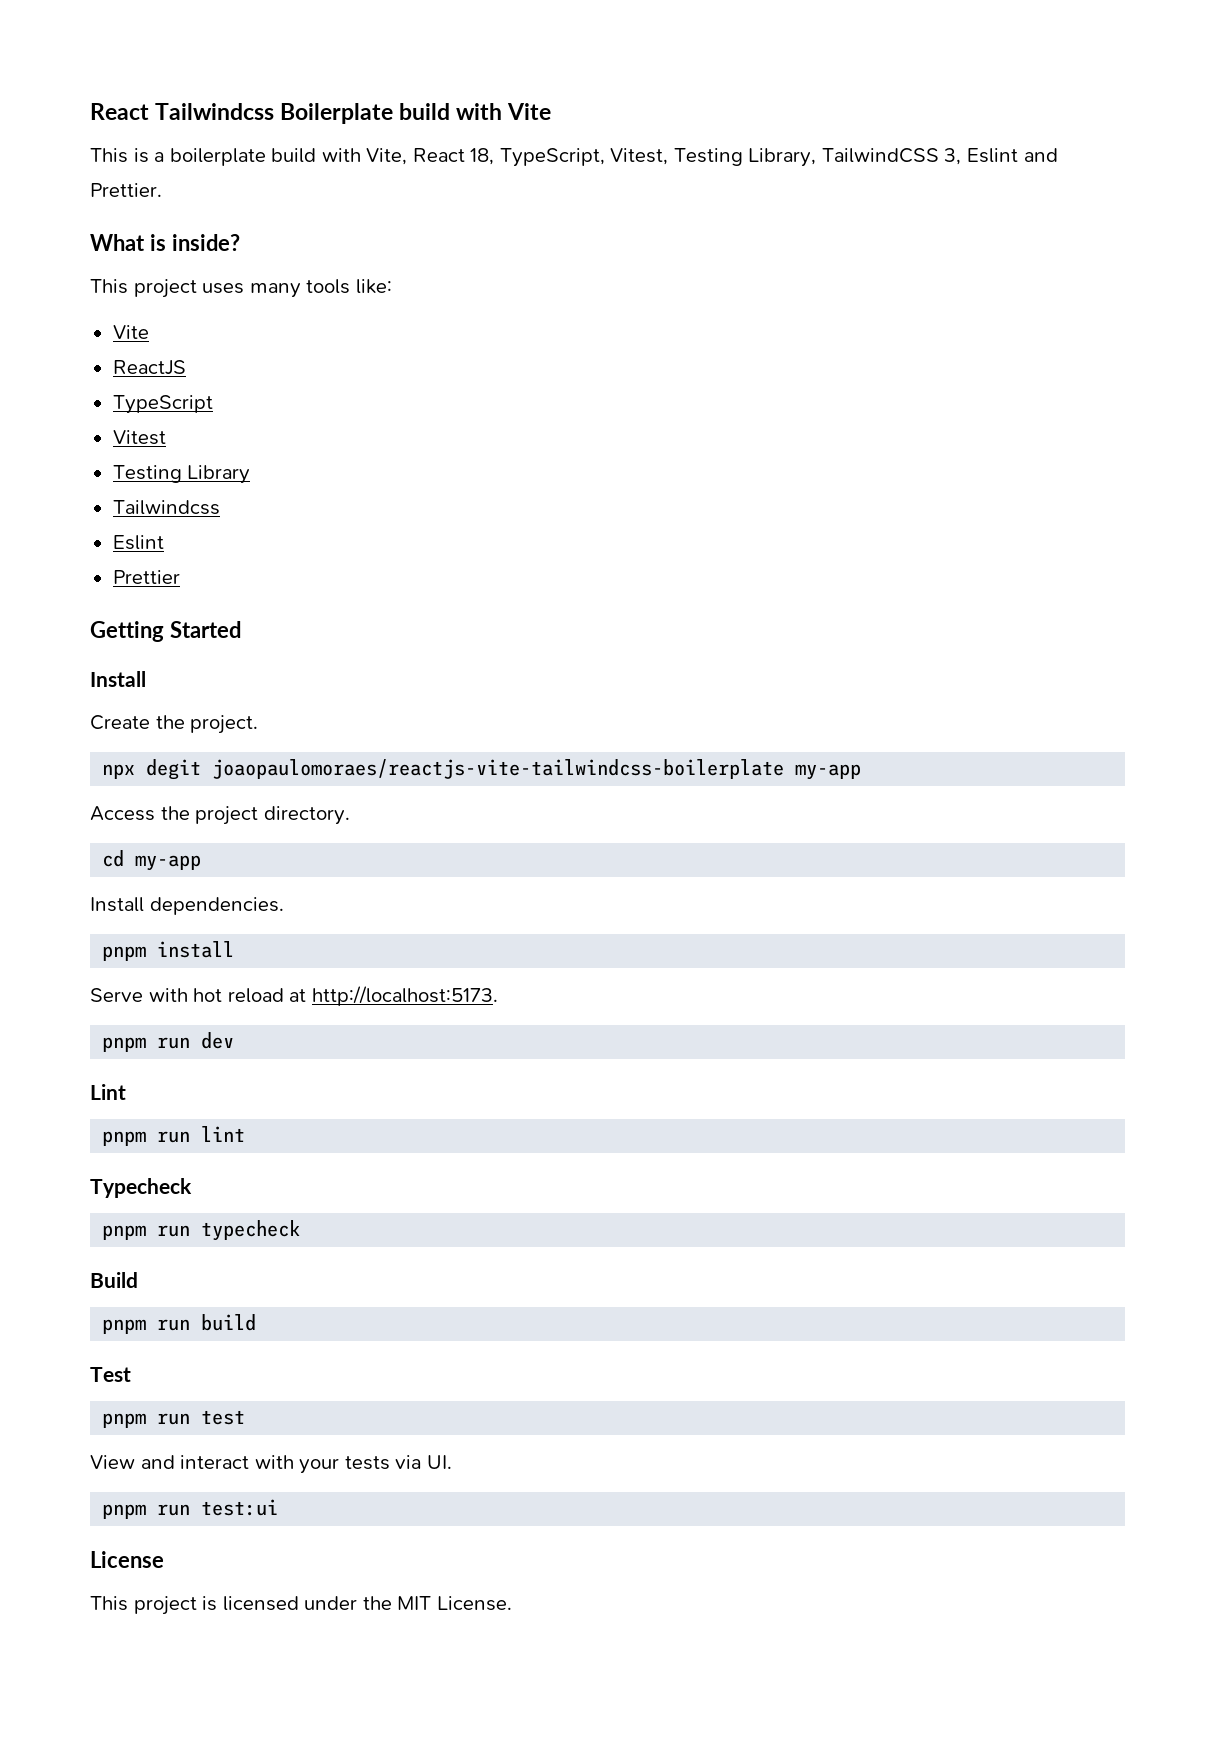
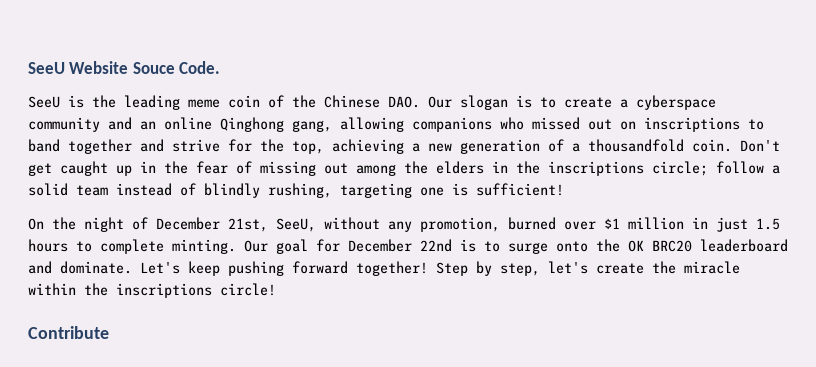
- React Tailwindcss Boilerplate build with Vite
- This is a boilerplate build with Vite, React 18, TypeScript, Vitest, Testing Library, TailwindCSS 3, Eslint and Prettier.
- What is inside?
- This project uses many tools like:
- Vite
- ReactJS
- TypeScript
- Vitest
- Testing Library
- Tailwindcss
- Eslint
- Prettier
- Getting Started
- Install
- Create the project.
- npx degit joaopaulomoraes/reactjs-vite-tailwindcss-boilerplate my-app
- Access the project directory.
- cd my-app
- Install dependencies.
- pnpm install
- Serve with hot reload at http://localhost:5173.
- pnpm run dev
- Lint
- pnpm run lint
- Typecheck
- pnpm run typecheck
- Build
- pnpm run build
- Test
- pnpm run test
- View and interact with your tests via UI.
- pnpm run test:ui
- License
- This project is licensed under the MIT License.
+ SeeU Website Souce Code.
+ SeeU is the leading meme coin of the Chinese DAO. Our slogan is to create a cyberspace community and an online Qinghong gang, allowing companions who missed out on inscriptions to band together and strive for the top, achieving a new generation of a thousandfold coin. Don't get caught up in the fear of missing out among the elders in the inscriptions circle; follow a solid team instead of blindly rushing, targeting one is sufficient!
+ On the night of December 21st, SeeU, without any promotion, burned over $1 million in just 1.5 hours to complete minting. Our goal for December 22nd is to surge onto the OK BRC20 leaderboard and dominate. Let's keep pushing forward together! Step by step, let's create the miracle within the inscriptions circle!
+ Contribute

